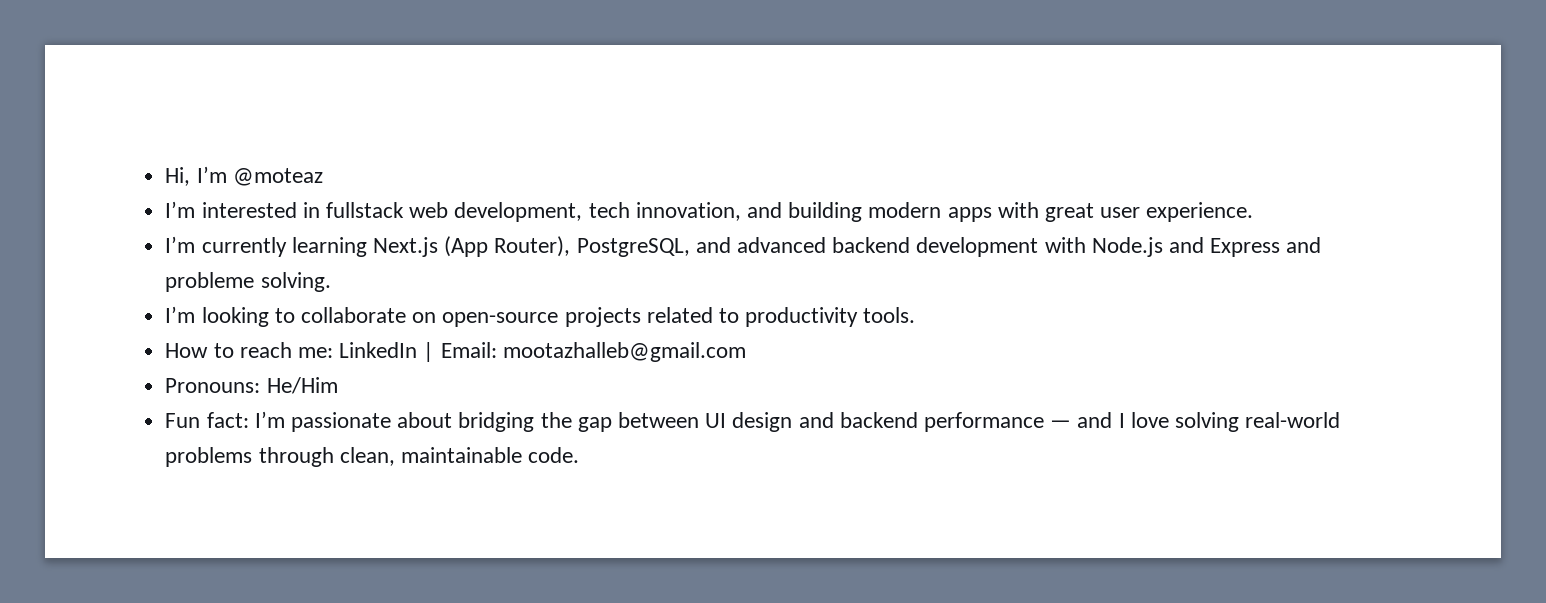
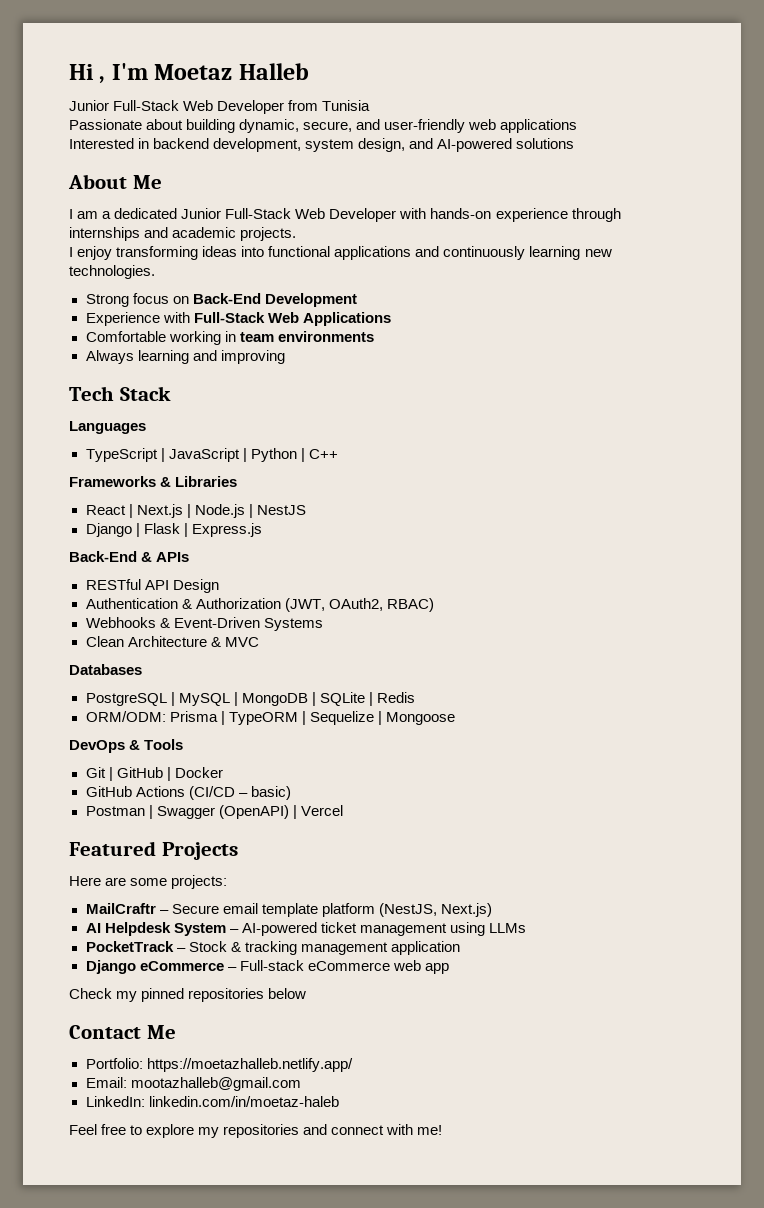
- Hi, I’m @moteaz
- I’m interested in fullstack web development, tech innovation, and building modern apps with great user experience.
- I’m currently learning Next.js (App Router), PostgreSQL, and advanced backend development with Node.js and Express and probleme solving.
- I’m looking to collaborate on open-source projects related to productivity tools.
- How to reach me: LinkedIn | Email: mootazhalleb@gmail.com
- Pronouns: He/Him
- Fun fact: I’m passionate about bridging the gap between UI design and backend performance — and I love solving real-world problems through clean, maintainable code.
+ Hi , I'm Moetaz Halleb
+ Junior Full-Stack Web Developer from Tunisia
+ Passionate about building dynamic, secure, and user-friendly web applications
+ Interested in backend development, system design, and AI-powered solutions
+ About Me
+ I am a dedicated Junior Full-Stack Web Developer with hands-on experience through internships and academic projects.
+ I enjoy transforming ideas into functional applications and continuously learning new technologies.
+ Strong focus on Back-End Development
+ Experience with Full-Stack Web Applications
+ Comfortable working in team environments
+ Always learning and improving
+ Tech Stack
+ Languages
+ TypeScript | JavaScript | Python | C++
+ Frameworks & Libraries
+ React | Next.js | Node.js | NestJS
+ Django | Flask | Express.js
+ Back-End & APIs
+ RESTful API Design
+ Authentication & Authorization (JWT, OAuth2, RBAC)
+ Webhooks & Event-Driven Systems
+ Clean Architecture & MVC
+ Databases
+ PostgreSQL | MySQL | MongoDB | SQLite | Redis
+ ORM/ODM: Prisma | TypeORM | Sequelize | Mongoose
+ DevOps & Tools
+ Git | GitHub | Docker
+ GitHub Actions (CI/CD – basic)
+ Postman | Swagger (OpenAPI) | Vercel
+ Featured Projects
+ Here are some projects:
+ MailCraftr – Secure email template platform (NestJS, Next.js)
+ AI Helpdesk System – AI-powered ticket management using LLMs
+ PocketTrack – Stock & tracking management application
+ Django eCommerce – Full-stack eCommerce web app
+ Check my pinned repositories below
+ Contact Me
+ Portfolio: https://moetazhalleb.netlify.app/
+ Email: mootazhalleb@gmail.com
+ LinkedIn: linkedin.com/in/moetaz-haleb
+ Feel free to explore my repositories and connect with me!

